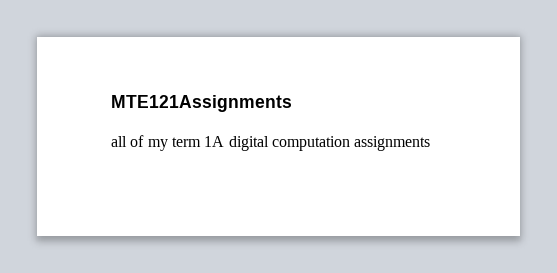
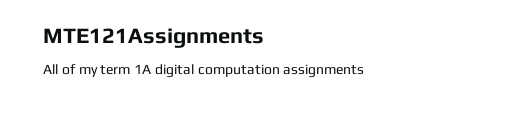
- all of my term 1A digital computation assignments
+ All of my term 1A digital computation assignments

